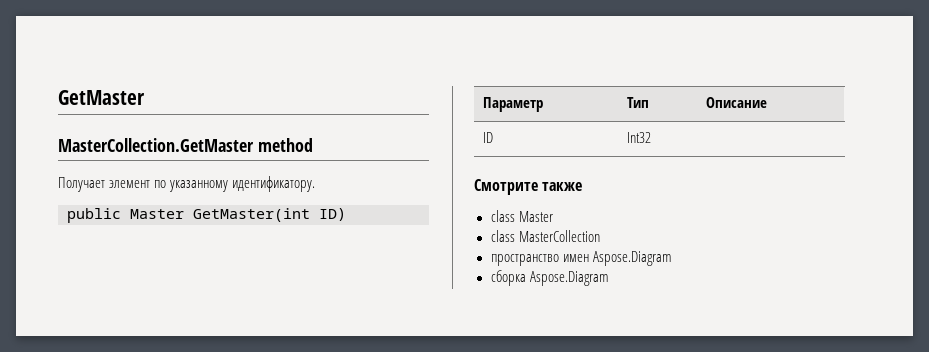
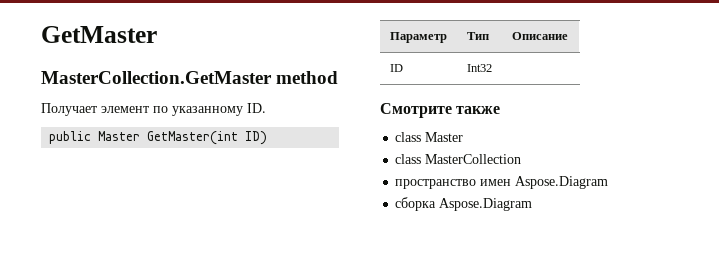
- Получает элемент по указанному идентификатору.
+ Получает элемент по указанному ID.

